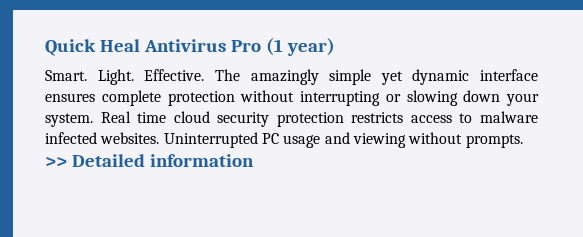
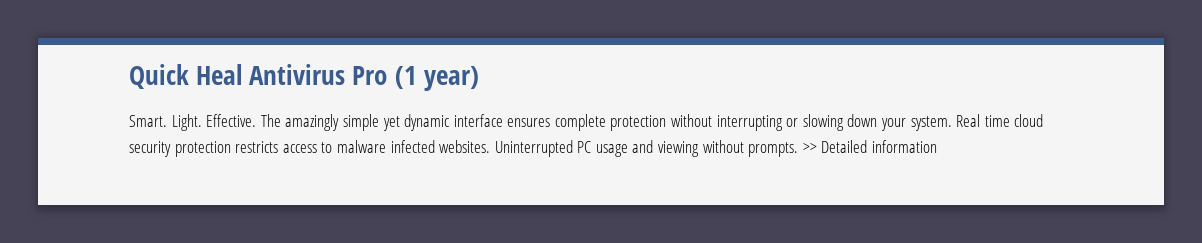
- Uninterrupted PC usage and viewing without prompts.
- >> Detailed information
+ Uninterrupted PC usage and viewing without prompts. >> Detailed information

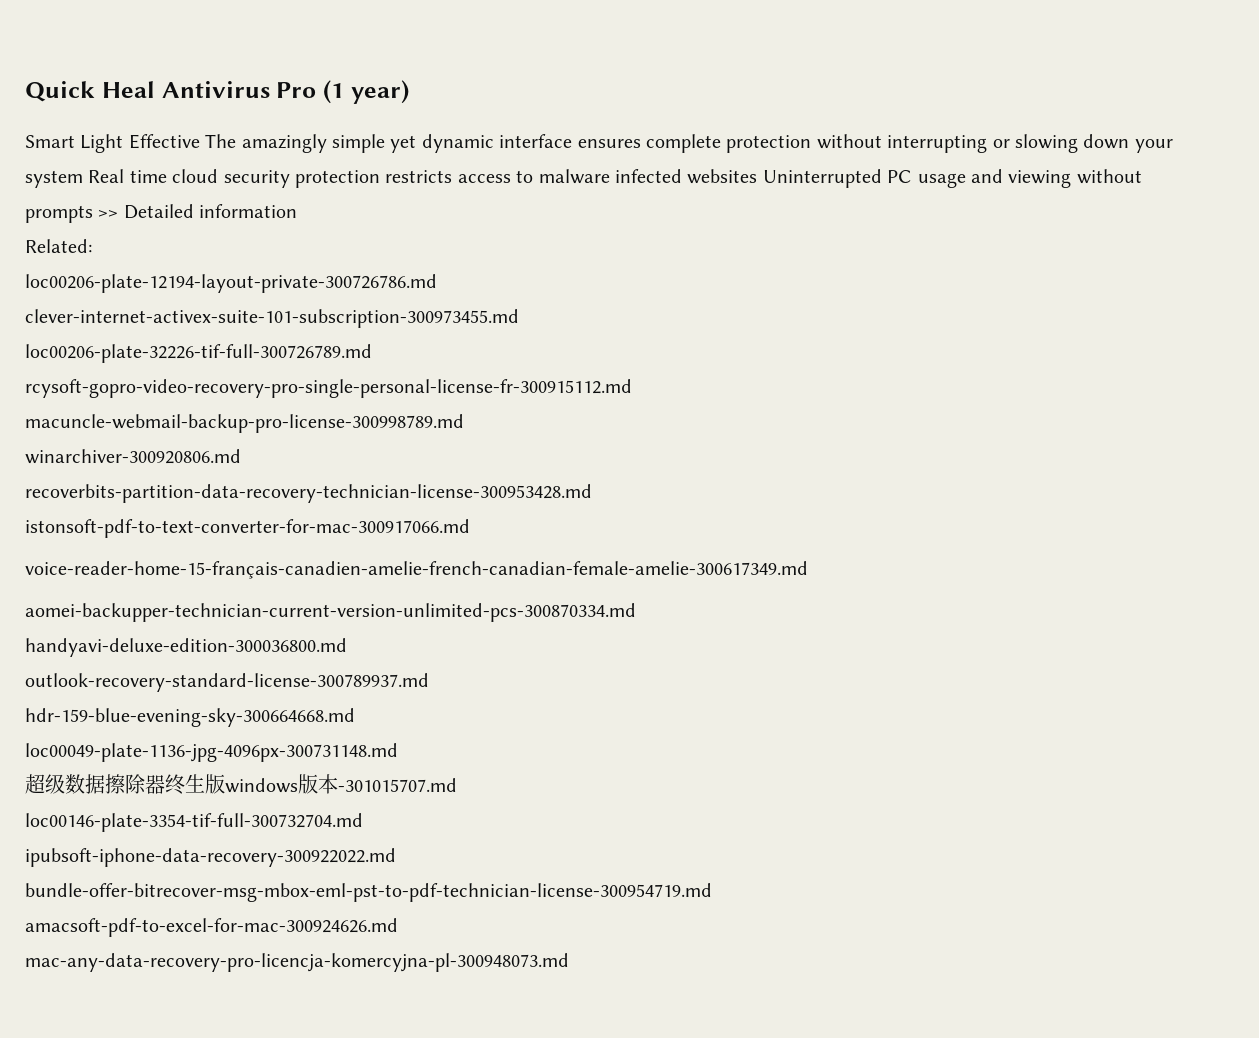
- Smart. Light. Effective. The amazingly simple yet dynamic interface ensures complete protection without interrupting or slowing down your system. Real time cloud security protection restricts access to malware infected websites. Uninterrupted PC usage and viewing without prompts. >> Detailed information
+ Smart Light Effective The amazingly simple yet dynamic interface ensures complete protection without interrupting or slowing down your system Real time cloud security protection restricts access to malware infected websites Uninterrupted PC usage and viewing without prompts >> Detailed information
+ Related:
+ loc00206-plate-12194-layout-private-300726786.md
+ clever-internet-activex-suite-101-subscription-300973455.md
+ loc00206-plate-32226-tif-full-300726789.md
+ rcysoft-gopro-video-recovery-pro-single-personal-license-fr-300915112.md
+ macuncle-webmail-backup-pro-license-300998789.md
+ winarchiver-300920806.md
+ recoverbits-partition-data-recovery-technician-license-300953428.md
+ istonsoft-pdf-to-text-converter-for-mac-300917066.md
+ voice-reader-home-15-français-canadien-amelie-french-canadian-female-amelie-300617349.md
+ aomei-backupper-technician-current-version-unlimited-pcs-300870334.md
+ handyavi-deluxe-edition-300036800.md
+ outlook-recovery-standard-license-300789937.md
+ hdr-159-blue-evening-sky-300664668.md
+ loc00049-plate-1136-jpg-4096px-300731148.md
+ 超级数据擦除器终生版windows版本-301015707.md
+ loc00146-plate-3354-tif-full-300732704.md
+ ipubsoft-iphone-data-recovery-300922022.md
+ bundle-offer-bitrecover-msg-mbox-eml-pst-to-pdf-technician-license-300954719.md
+ amacsoft-pdf-to-excel-for-mac-300924626.md
+ mac-any-data-recovery-pro-licencja-komercyjna-pl-300948073.md

